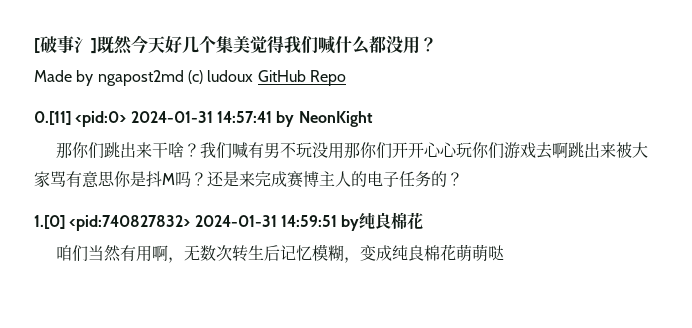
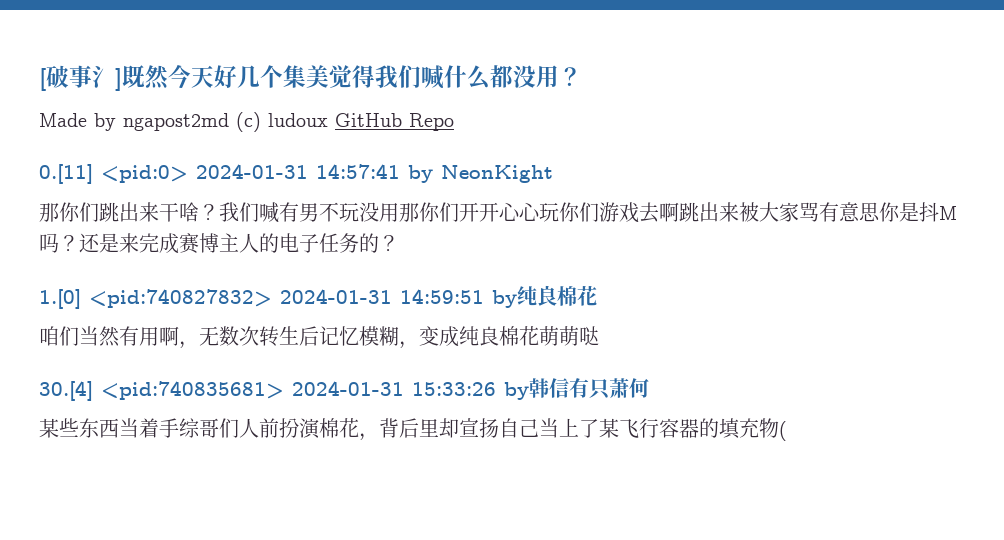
+ 30.[4] <pid:740835681> 2024-01-31 15:33:26 by韩信有只萧何
+ 某些东西当着手综哥们人前扮演棉花，背后里却宣扬自己当上了某飞行容器的填充物(

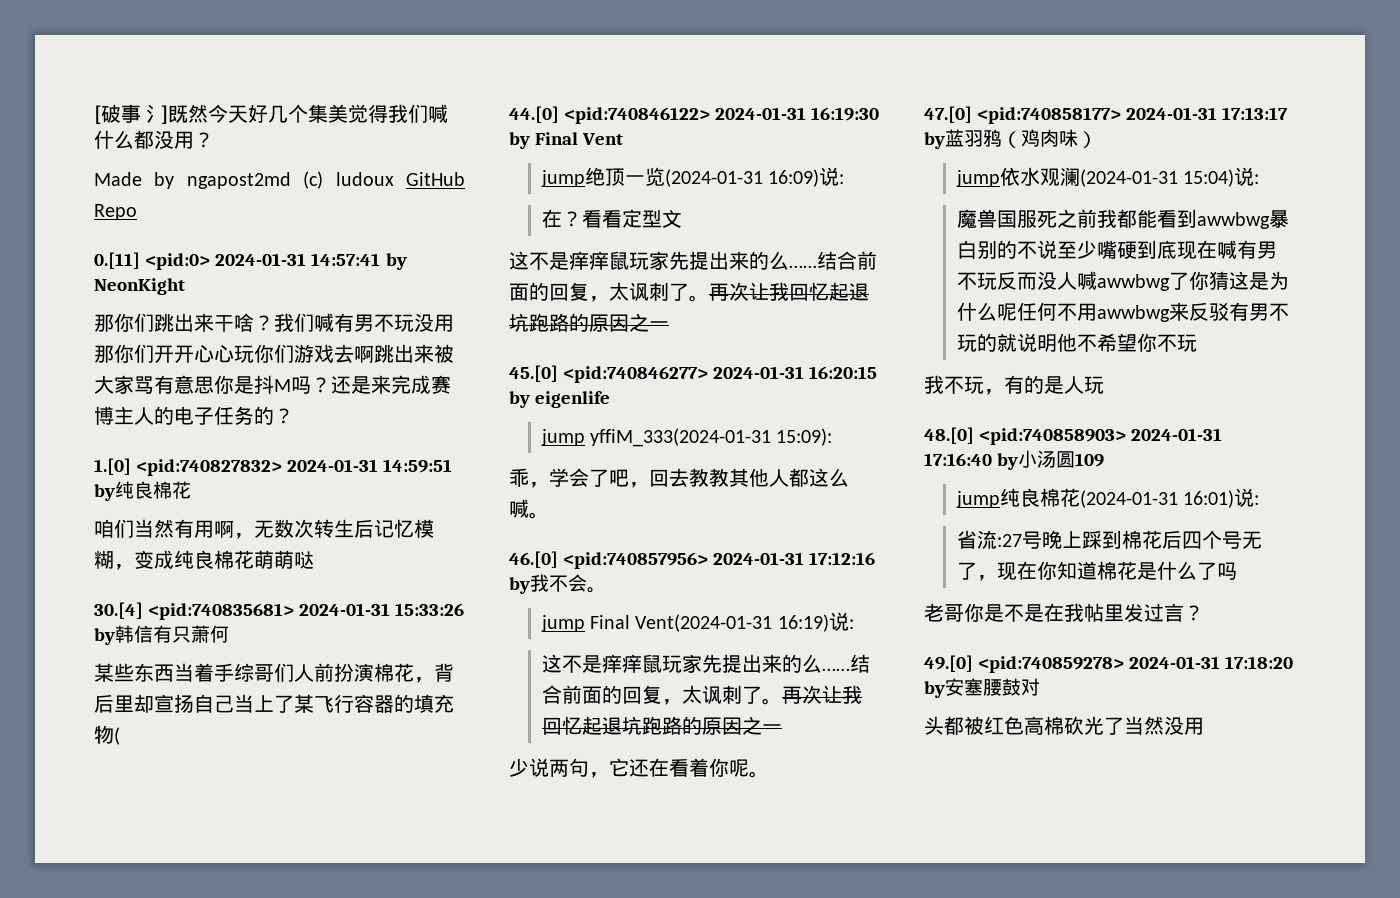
+ 44.[0] <pid:740846122> 2024-01-31 16:19:30 by Final Vent
+ jump绝顶一览(2024-01-31 16:09)说:
+ 在？看看定型文
+ 这不是痒痒鼠玩家先提出来的么……结合前面的回复，太讽刺了。再次让我回忆起退坑跑路的原因之一
+ 45.[0] <pid:740846277> 2024-01-31 16:20:15 by eigenlife
+ jump yffiM_333(2024-01-31 15:09):
+ 乖，学会了吧，回去教教其他人都这么喊。
+ 46.[0] <pid:740857956> 2024-01-31 17:12:16 by我不会。
+ jump Final Vent(2024-01-31 16:19)说:
+ 这不是痒痒鼠玩家先提出来的么……结合前面的回复，太讽刺了。再次让我回忆起退坑跑路的原因之一
+ 少说两句，它还在看着你呢。
+ 47.[0] <pid:740858177> 2024-01-31 17:13:17 by蓝羽鸦（鸡肉味）
+ jump依水观澜(2024-01-31 15:04)说:
+ 魔兽国服死之前我都能看到awwbwg暴白别的不说至少嘴硬到底现在喊有男不玩反而没人喊awwbwg了你猜这是为什么呢任何不用awwbwg来反驳有男不玩的就说明他不希望你不玩
+ 我不玩，有的是人玩
+ 48.[0] <pid:740858903> 2024-01-31 17:16:40 by小汤圆109
+ jump纯良棉花(2024-01-31 16:01)说:
+ 省流:27号晚上踩到棉花后四个号无了，现在你知道棉花是什么了吗
+ 老哥你是不是在我帖里发过言？
+ 49.[0] <pid:740859278> 2024-01-31 17:18:20 by安塞腰鼓对
+ 头都被红色高棉砍光了当然没用

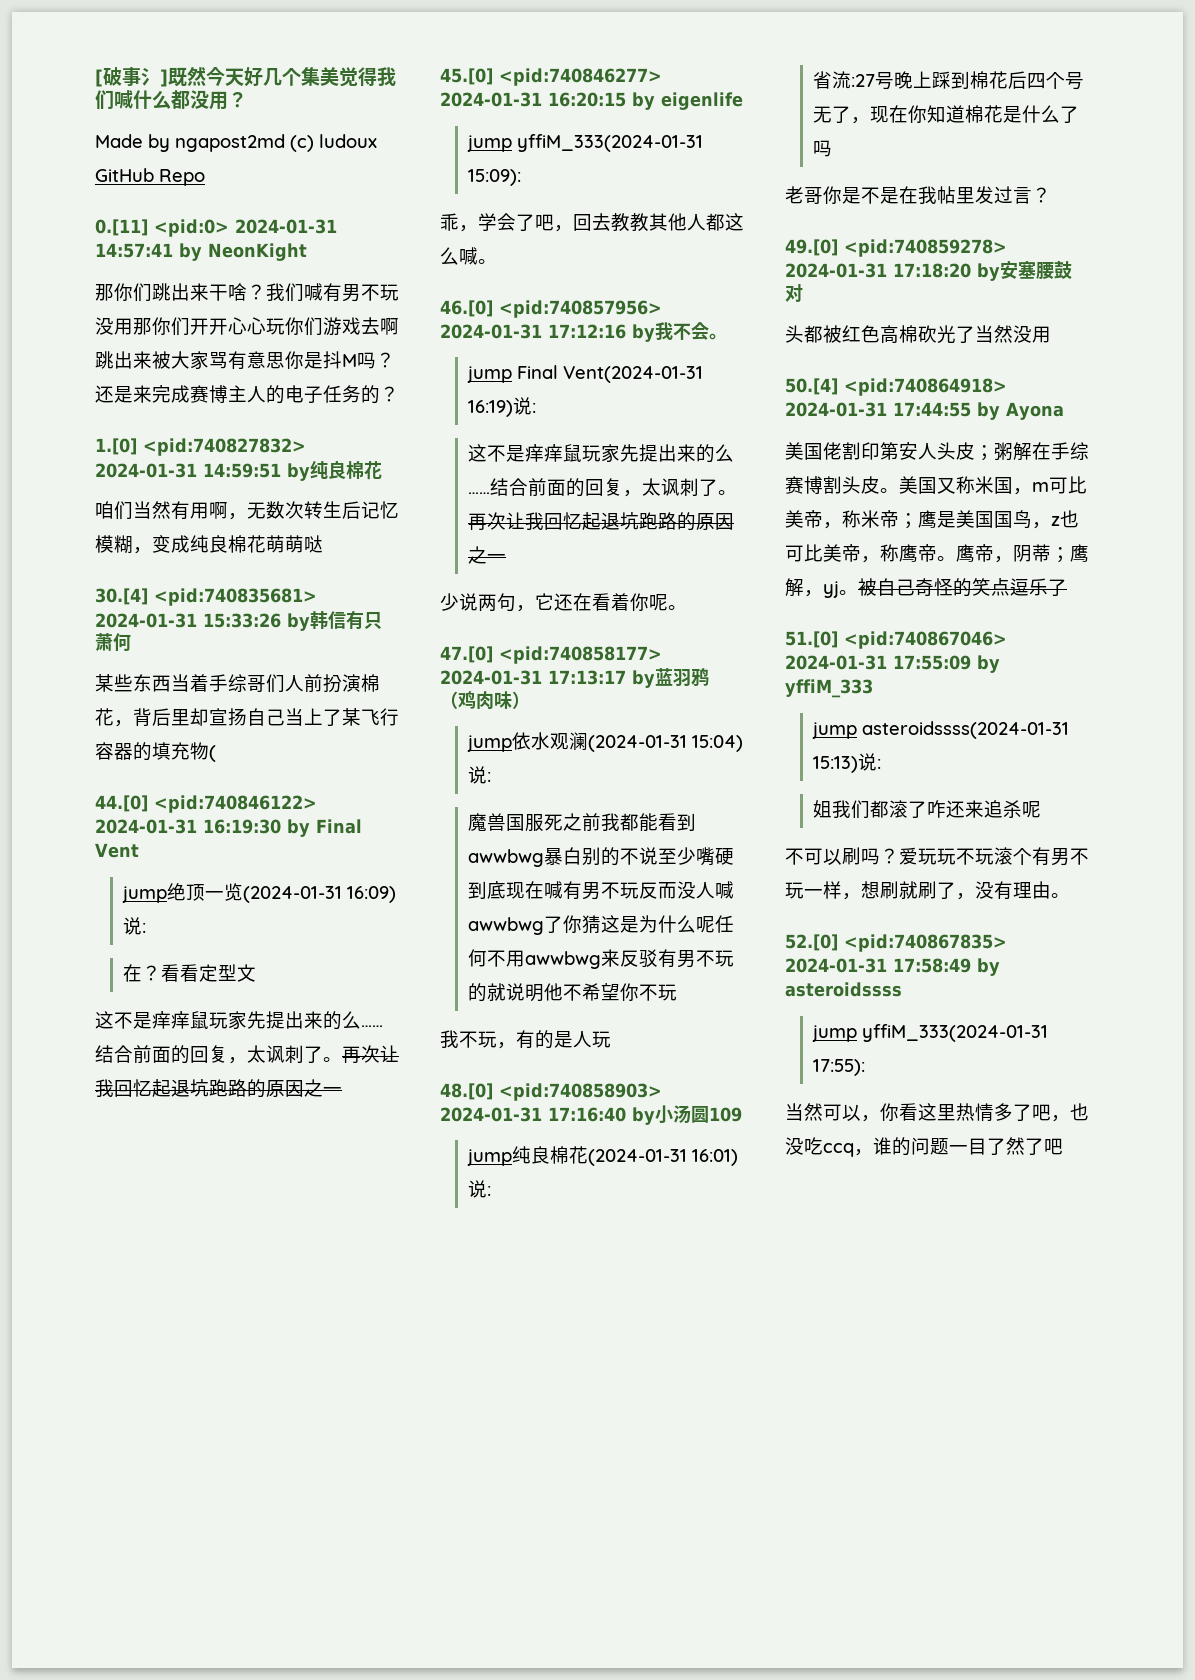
+ 50.[4] <pid:740864918> 2024-01-31 17:44:55 by Ayona
+ 美国佬割印第安人头皮；粥解在手综赛博割头皮。美国又称米国，m可比美帝，称米帝；鹰是美国国鸟，z也可比美帝，称鹰帝。鹰帝，阴蒂；鹰解，yj。被自己奇怪的笑点逗乐了
+ 51.[0] <pid:740867046> 2024-01-31 17:55:09 by yffiM_333
+ jump asteroidssss(2024-01-31 15:13)说:
+ 姐我们都滚了咋还来追杀呢
+ 不可以刷吗？爱玩玩不玩滚个有男不玩一样，想刷就刷了，没有理由。
+ 52.[0] <pid:740867835> 2024-01-31 17:58:49 by asteroidssss
+ jump yffiM_333(2024-01-31 17:55):
+ 当然可以，你看这里热情多了吧，也没吃ccq，谁的问题一目了然了吧

